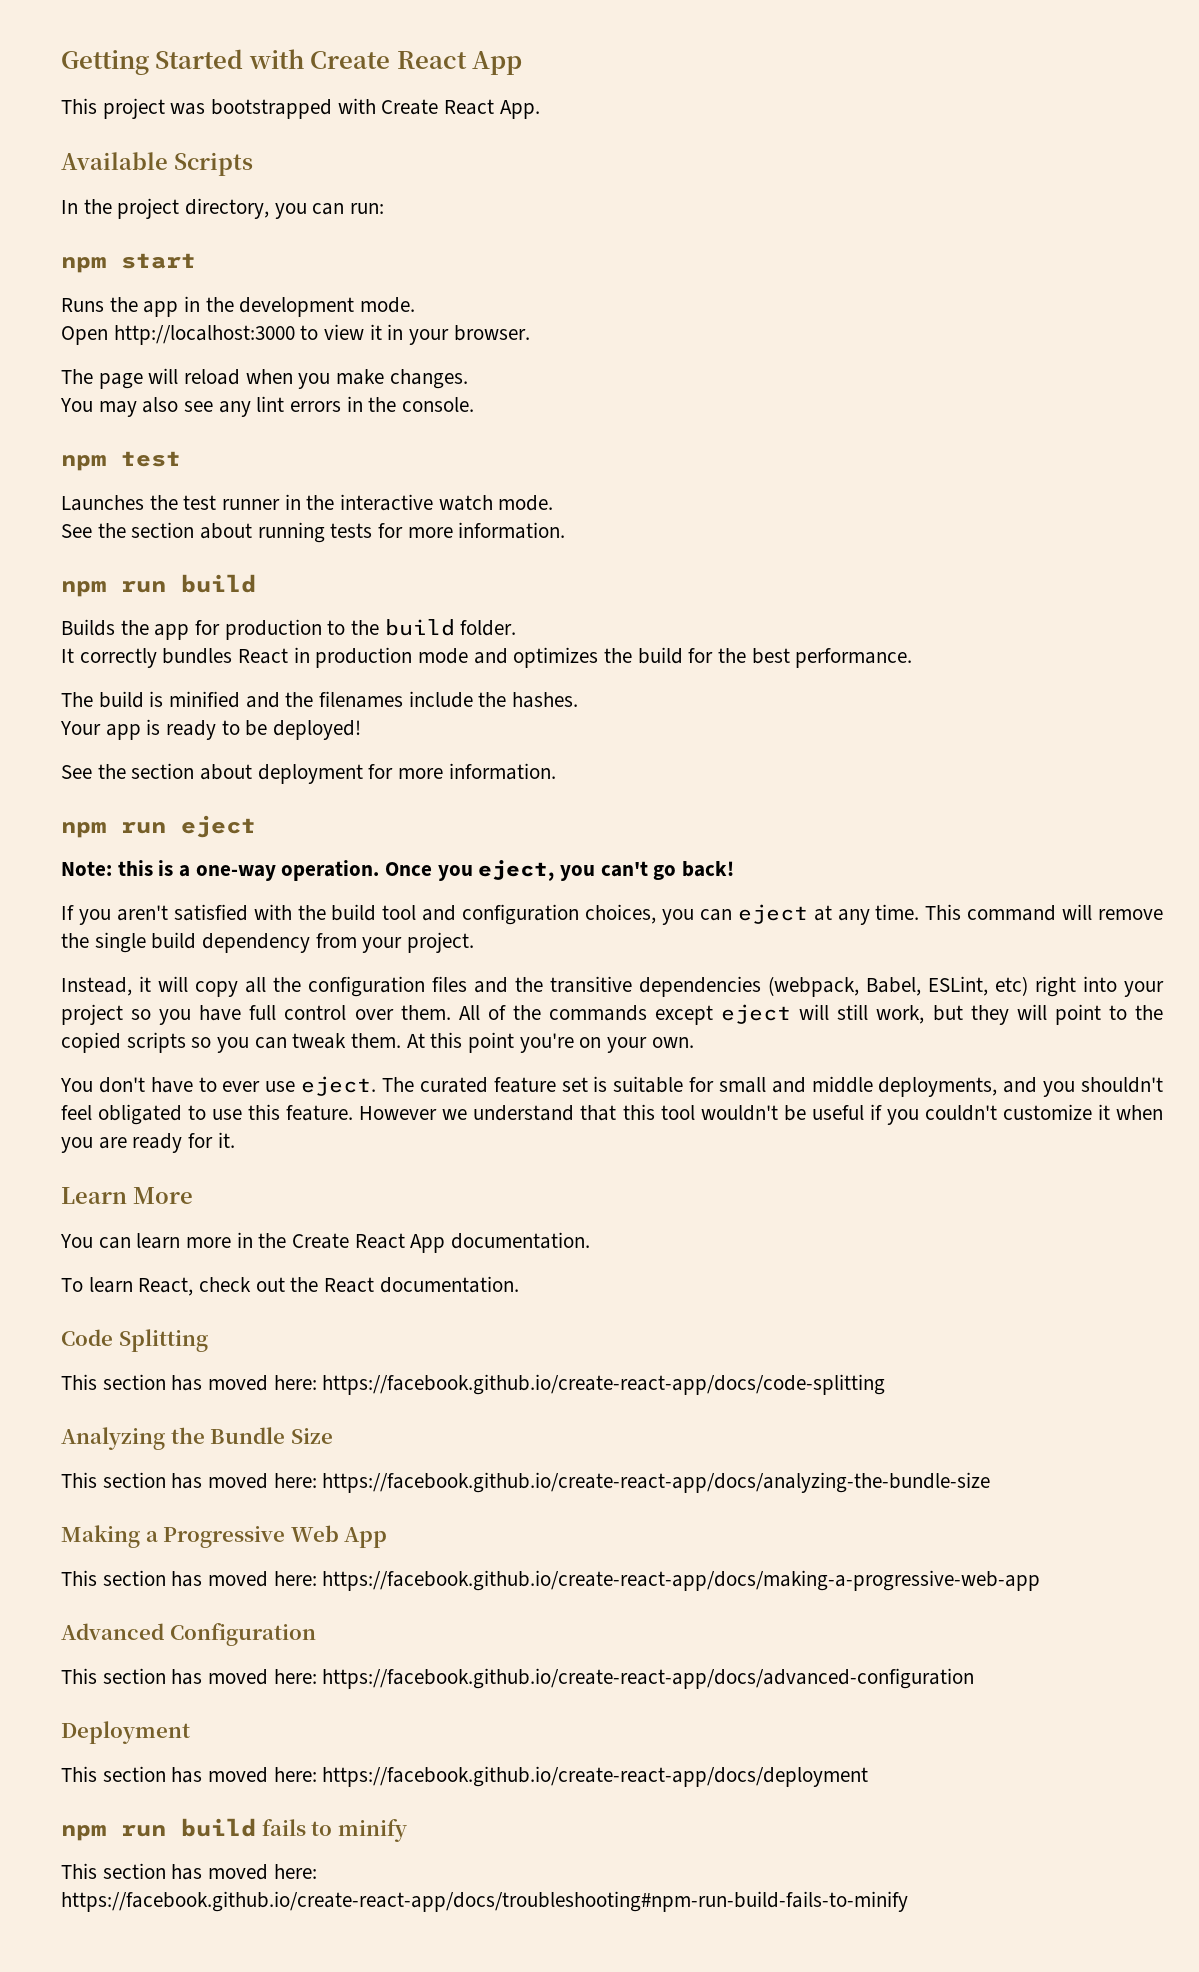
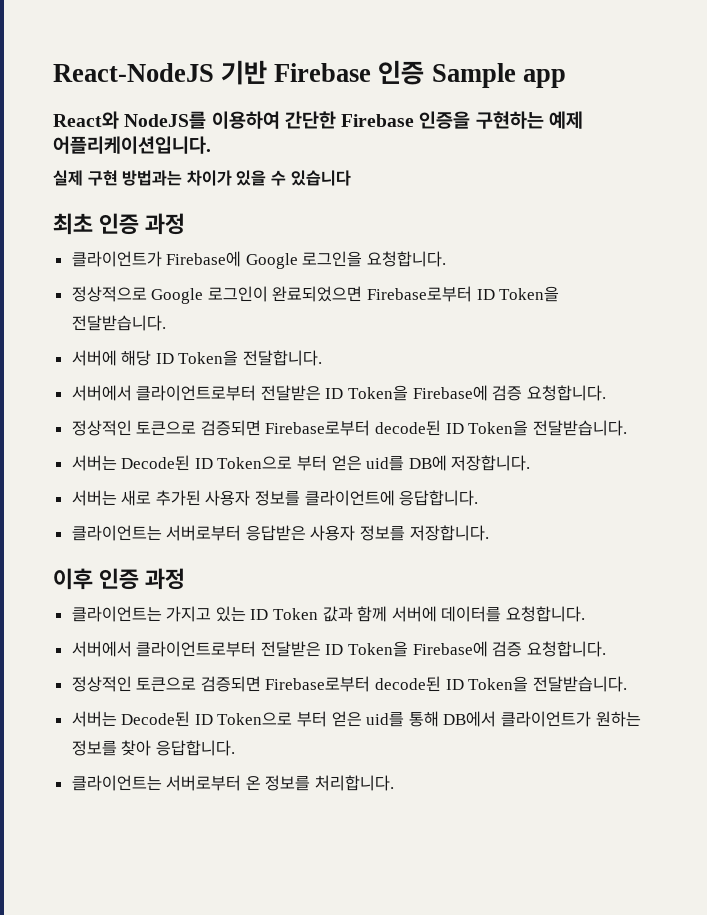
- Getting Started with Create React App
- This project was bootstrapped with Create React App.
- Available Scripts
- In the project directory, you can run:
- npm start
- Runs the app in the development mode.
- Open http://localhost:3000 to view it in your browser.
- The page will reload when you make changes.
- You may also see any lint errors in the console.
- npm test
- Launches the test runner in the interactive watch mode.
- See the section about running tests for more information.
- npm run build
- Builds the app for production to the build folder.
- It correctly bundles React in production mode and optimizes the build for the best performance.
- The build is minified and the filenames include the hashes.
- Your app is ready to be deployed!
- See the section about deployment for more information.
- npm run eject
- Note: this is a one-way operation. Once you eject, you can't go back!
- If you aren't satisfied with the build tool and configuration choices, you can eject at any time. This command will remove the single build dependency from your project.
- Instead, it will copy all the configuration files and the transitive dependencies (webpack, Babel, ESLint, etc) right into your project so you have full control over them. All of the commands except eject will still work, but they will point to the copied scripts so you can tweak them. At this point you're on your own.
- You don't have to ever use eject. The curated feature set is suitable for small and middle deployments, and you shouldn't feel obligated to use this feature. However we understand that this tool wouldn't be useful if you couldn't customize it when you are ready for it.
- Learn More
- You can learn more in the Create React App documentation.
- To learn React, check out the React documentation.
- Code Splitting
- This section has moved here: https://facebook.github.io/create-react-app/docs/code-splitting
- Analyzing the Bundle Size
- This section has moved here: https://facebook.github.io/create-react-app/docs/analyzing-the-bundle-size
- Making a Progressive Web App
- This section has moved here: https://facebook.github.io/create-react-app/docs/making-a-progressive-web-app
- Advanced Configuration
- This section has moved here: https://facebook.github.io/create-react-app/docs/advanced-configuration
- Deployment
- This section has moved here: https://facebook.github.io/create-react-app/docs/deployment
- npm run build fails to minify
- This section has moved here: https://facebook.github.io/create-react-app/docs/troubleshooting#npm-run-build-fails-to-minify
+ React-NodeJS 기반 Firebase 인증 Sample app
+ React와 NodeJS를 이용하여 간단한 Firebase 인증을 구현하는 예제 어플리케이션입니다.
+ 실제 구현 방법과는 차이가 있을 수 있습니다
+ 최초 인증 과정
+ 클라이언트가 Firebase에 Google 로그인을 요청합니다.
+ 정상적으로 Google 로그인이 완료되었으면 Firebase로부터 ID Token을 전달받습니다.
+ 서버에 해당 ID Token을 전달합니다.
+ 서버에서 클라이언트로부터 전달받은 ID Token을 Firebase에 검증 요청합니다.
+ 정상적인 토큰으로 검증되면 Firebase로부터 decode된 ID Token을 전달받습니다.
+ 서버는 Decode된 ID Token으로 부터 얻은 uid를 DB에 저장합니다.
+ 서버는 새로 추가된 사용자 정보를 클라이언트에 응답합니다.
+ 클라이언트는 서버로부터 응답받은 사용자 정보를 저장합니다.
+ 이후 인증 과정
+ 클라이언트는 가지고 있는 ID Token 값과 함께 서버에 데이터를 요청합니다.
+ 서버에서 클라이언트로부터 전달받은 ID Token을 Firebase에 검증 요청합니다.
+ 정상적인 토큰으로 검증되면 Firebase로부터 decode된 ID Token을 전달받습니다.
+ 서버는 Decode된 ID Token으로 부터 얻은 uid를 통해 DB에서 클라이언트가 원하는 정보를 찾아 응답합니다.
+ 클라이언트는 서버로부터 온 정보를 처리합니다.

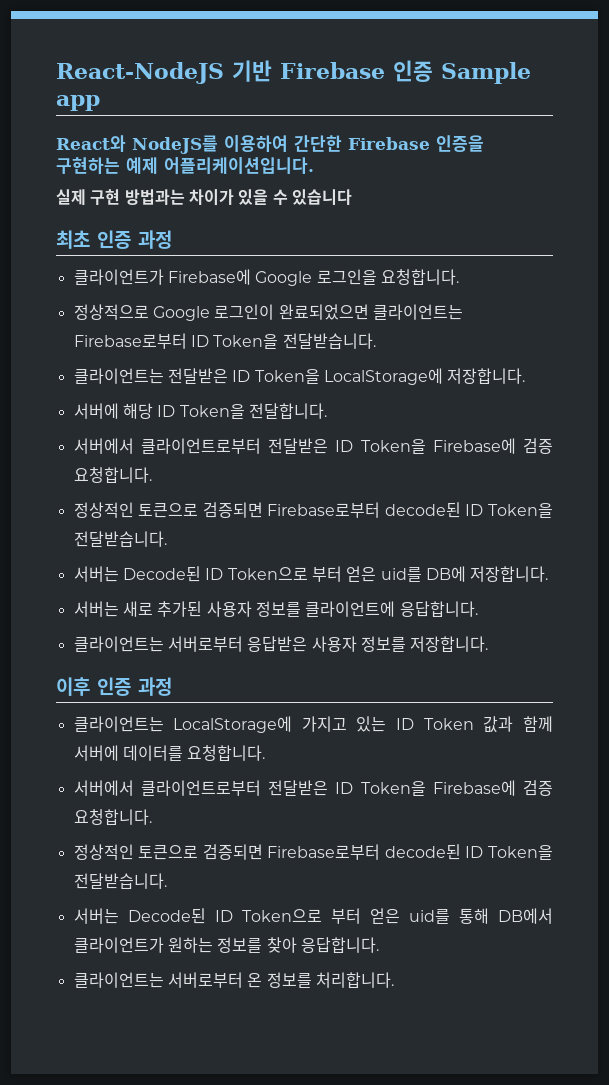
- 정상적으로 Google 로그인이 완료되었으면 Firebase로부터 ID Token을 전달받습니다.
+ 정상적으로 Google 로그인이 완료되었으면 클라이언트는 Firebase로부터 ID Token을 전달받습니다.
+ 클라이언트는 전달받은 ID Token을 LocalStorage에 저장합니다.
- 클라이언트는 가지고 있는 ID Token 값과 함께 서버에 데이터를 요청합니다.
+ 클라이언트는 LocalStorage에 가지고 있는 ID Token 값과 함께 서버에 데이터를 요청합니다.

